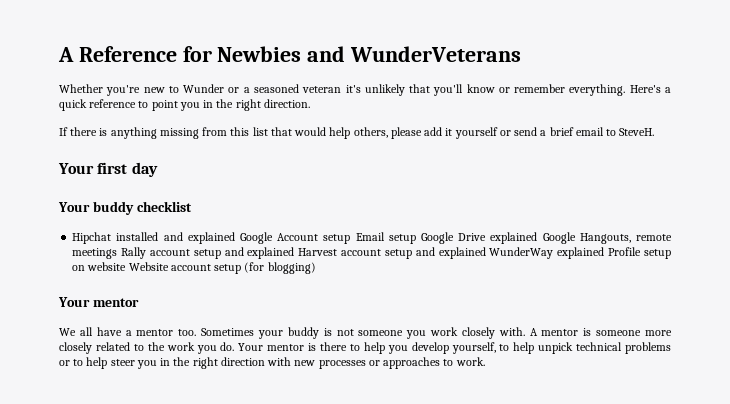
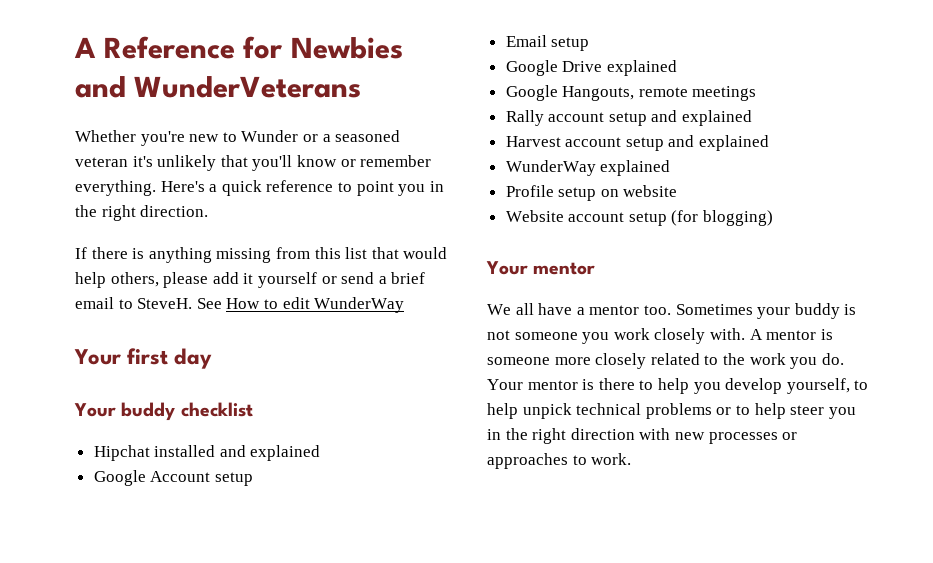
+ See How to edit WunderWay
- Hipchat installed and explained Google Account setup Email setup Google Drive explained Google Hangouts, remote meetings Rally account setup and explained Harvest account setup and explained WunderWay explained Profile setup on website Website account setup (for blogging)
+ Hipchat installed and explained
+ Google Account setup
+ Email setup
+ Google Drive explained
+ Google Hangouts, remote meetings
+ Rally account setup and explained
+ Harvest account setup and explained
+ WunderWay explained
+ Profile setup on website
+ Website account setup (for blogging)

